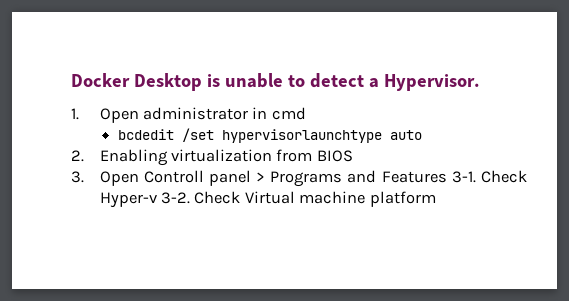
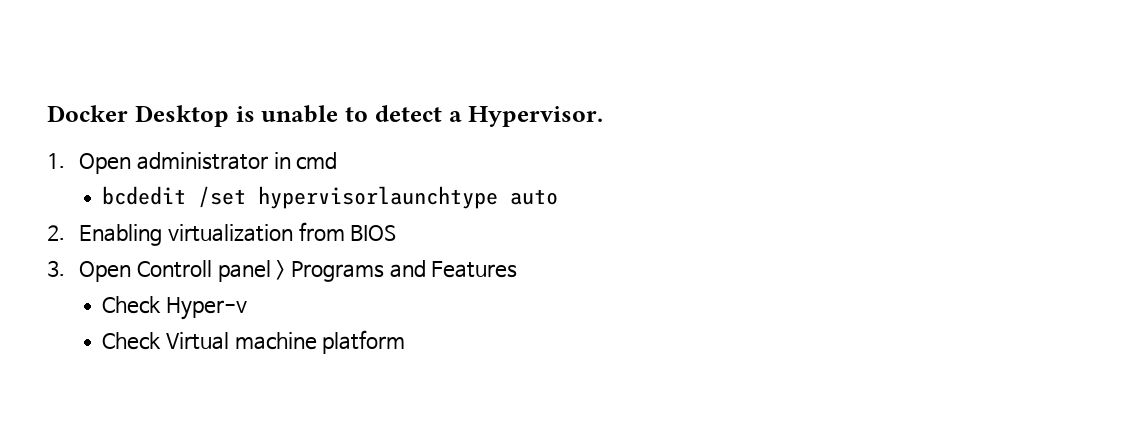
- 3. Open Controll panel > Programs and Features 3-1. Check Hyper-v 3-2. Check Virtual machine platform
+ 3. Open Controll panel > Programs and Features
+ Check Hyper-v
+ Check Virtual machine platform

